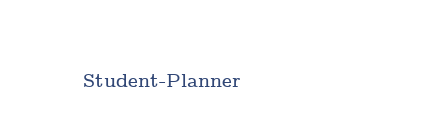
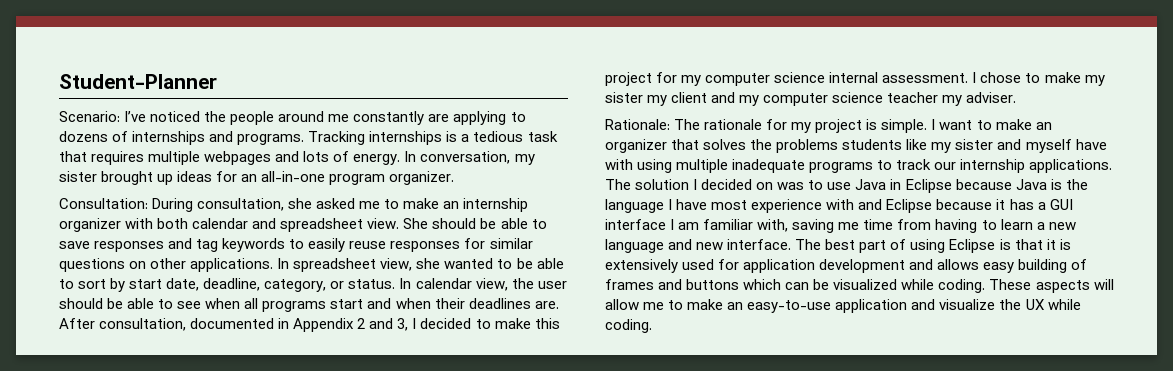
+ Scenario: I’ve noticed the people around me constantly are applying to dozens of internships and programs. Tracking internships is a tedious task that requires multiple webpages and lots of energy. In conversation, my sister brought up ideas for an all-in-one program organizer.
+ Consultation: During consultation, she asked me to make an internship organizer with both calendar and spreadsheet view. She should be able to save responses and tag keywords to easily reuse responses for similar questions on other applications. In spreadsheet view, she wanted to be able to sort by start date, deadline, category, or status. In calendar view, the user should be able to see when all programs start and when their deadlines are. After consultation, documented in Appendix 2 and 3, I decided to make this project for my computer science internal assessment. I chose to make my sister my client and my computer science teacher my adviser.
+ Rationale: The rationale for my project is simple. I want to make an organizer that solves the problems students like my sister and myself have with using multiple inadequate programs to track our internship applications. The solution I decided on was to use Java in Eclipse because Java is the language I have most experience with and Eclipse because it has a GUI interface I am familiar with, saving me time from having to learn a new language and new interface. The best part of using Eclipse is that it is extensively used for application development and allows easy building of frames and buttons which can be visualized while coding. These aspects will allow me to make an easy-to-use application and visualize the UX while coding.

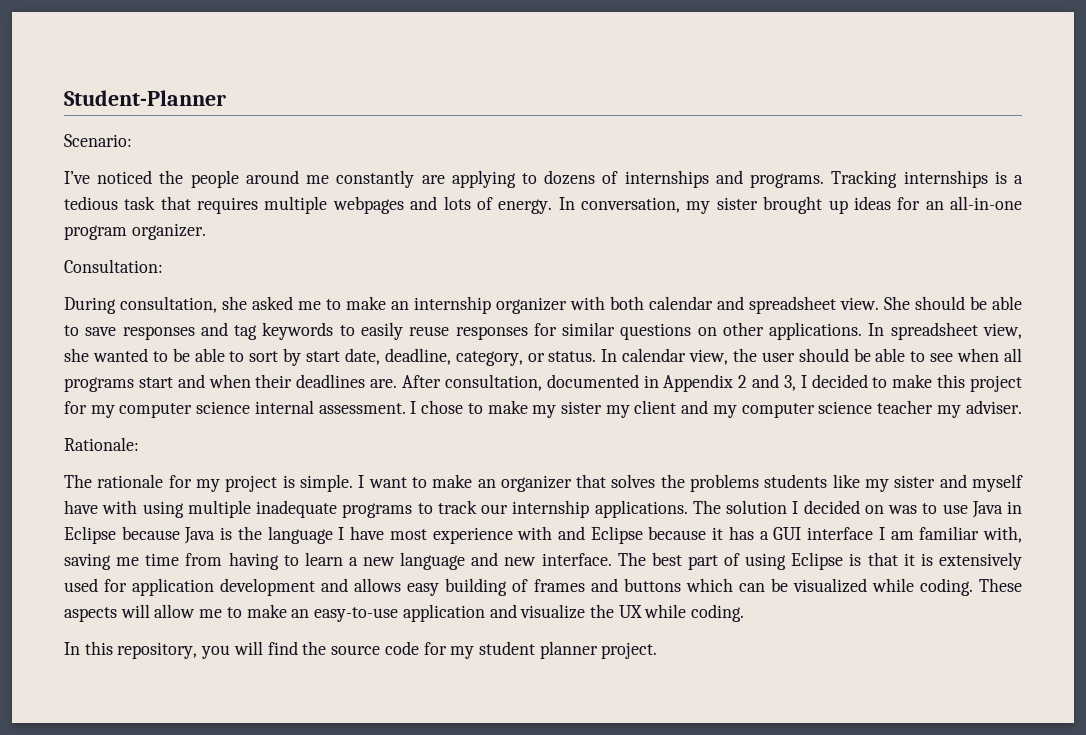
- Scenario: I’ve noticed the people around me constantly are applying to dozens of internships and programs.
+ Scenario:
+ I’ve noticed the people around me constantly are applying to dozens of internships and programs.
- Consultation: During consultation, she asked me to make an internship organizer with both calendar and spreadsheet view.
+ Consultation:
+ During consultation, she asked me to make an internship organizer with both calendar and spreadsheet view.
- Rationale: The rationale for my project is simple.
+ Rationale:
+ The rationale for my project is simple.
+ In this repository, you will find the source code for my student planner project.

